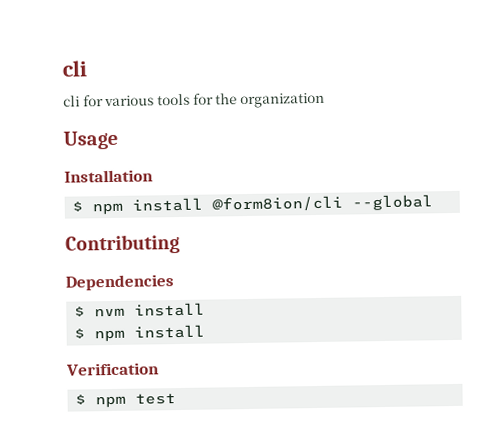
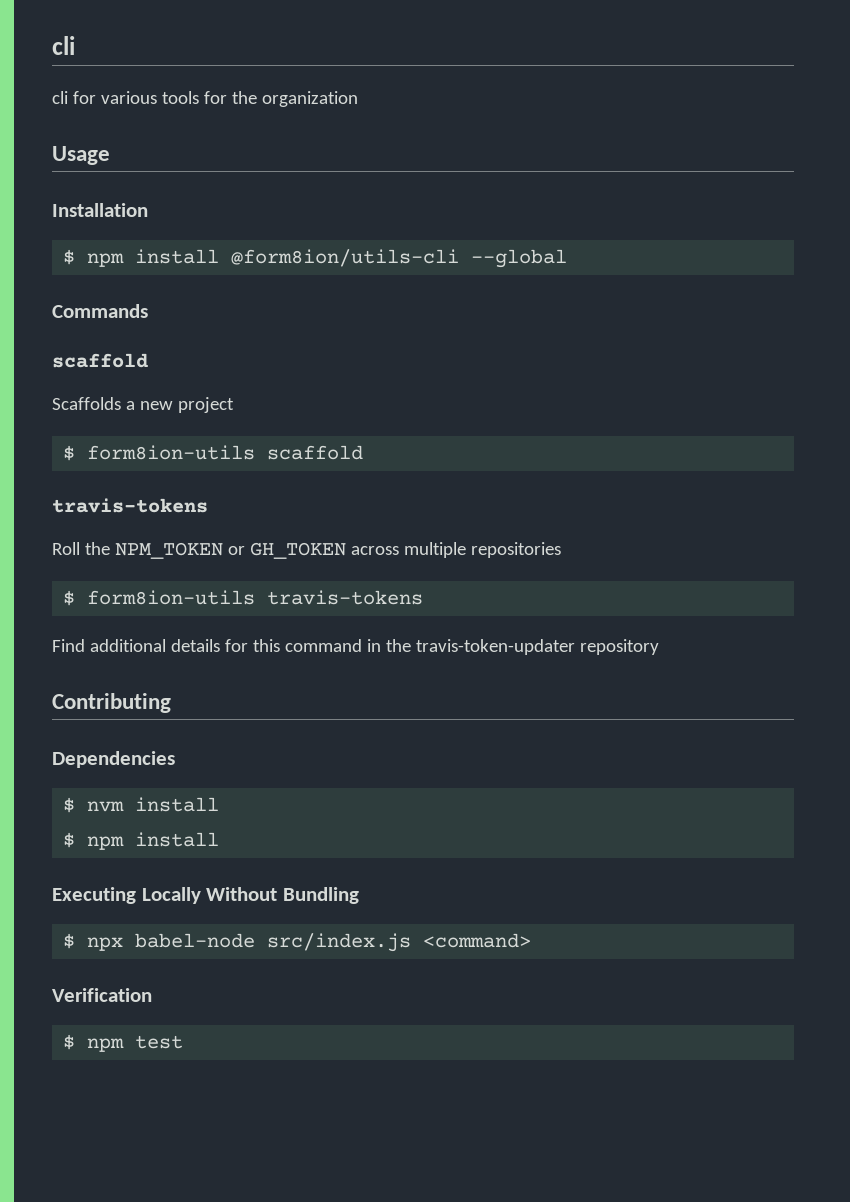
- $ npm install @form8ion/cli --global
+ $ npm install @form8ion/utils-cli --global
+ Commands
+ scaffold
+ Scaffolds a new project
+ $ form8ion-utils scaffold
+ travis-tokens
+ Roll the NPM_TOKEN or GH_TOKEN across multiple repositories
+ $ form8ion-utils travis-tokens
+ Find additional details for this command in the travis-token-updater repository
+ Executing Locally Without Bundling
+ $ npx babel-node src/index.js <command>

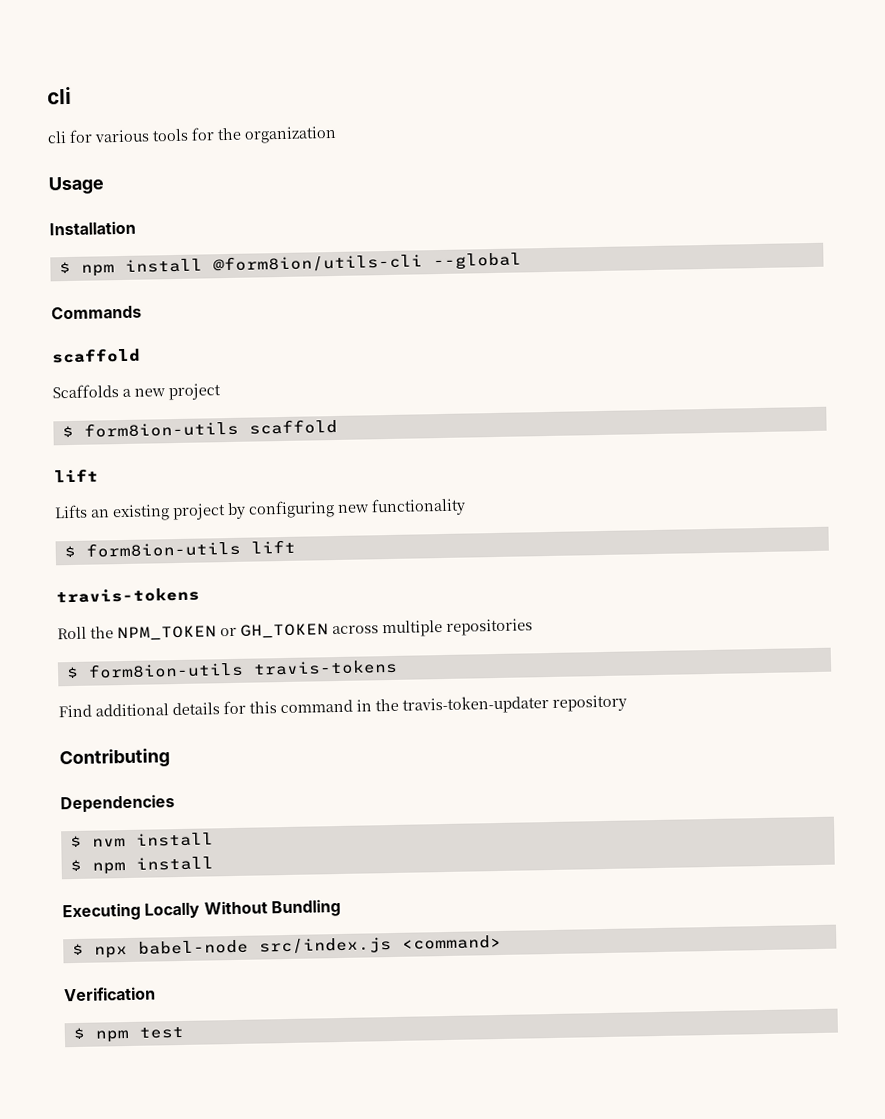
  $ form8ion-utils scaffold
+ lift
+ Lifts an existing project by configuring new functionality
+ $ form8ion-utils lift

